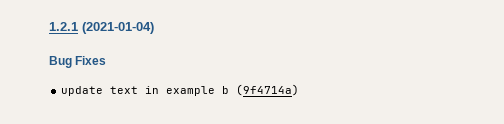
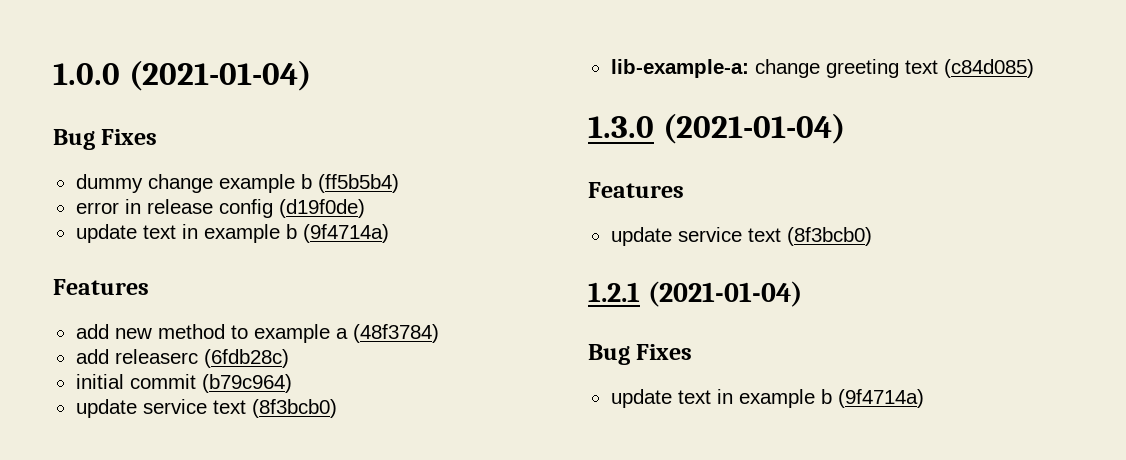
+ 1.0.0 (2021-01-04)
+ Bug Fixes
+ dummy change example b (ff5b5b4)
+ error in release config (d19f0de)
+ update text in example b (9f4714a)
+ Features
+ add new method to example a (48f3784)
+ add releaserc (6fdb28c)
+ initial commit (b79c964)
+ update service text (8f3bcb0)
+ lib-example-a: change greeting text (c84d085)
+ 1.3.0 (2021-01-04)
+ Features
+ update service text (8f3bcb0)

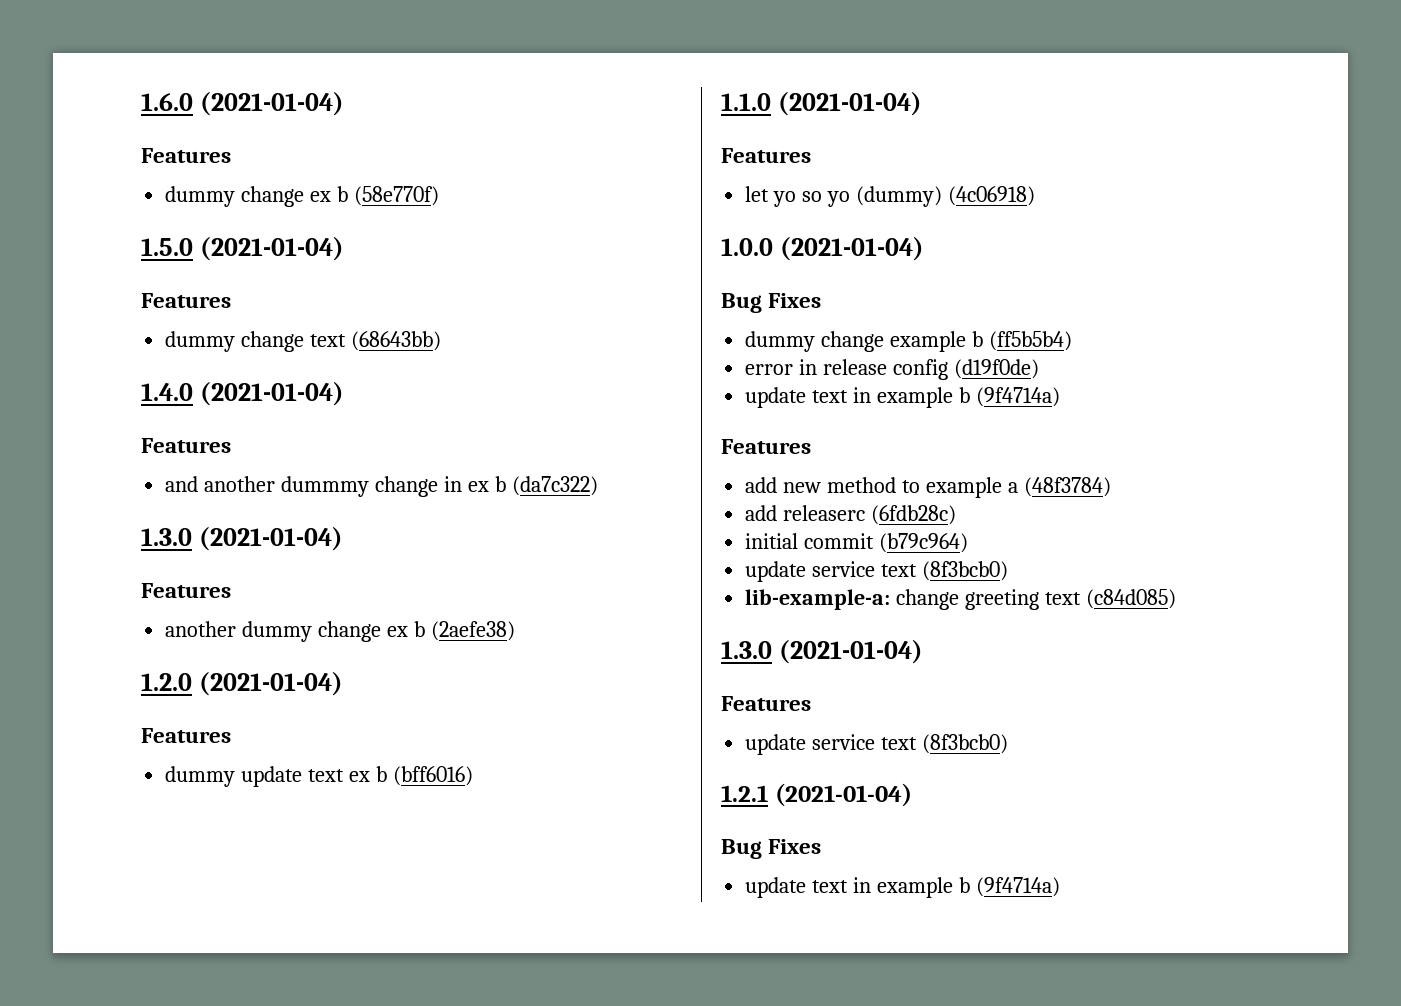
+ 1.6.0 (2021-01-04)
+ Features
+ dummy change ex b (58e770f)
+ 1.5.0 (2021-01-04)
+ Features
+ dummy change text (68643bb)
+ 1.4.0 (2021-01-04)
+ Features
+ and another dummmy change in ex b (da7c322)
+ 1.3.0 (2021-01-04)
+ Features
+ another dummy change ex b (2aefe38)
+ 1.2.0 (2021-01-04)
+ Features
+ dummy update text ex b (bff6016)
+ 1.1.0 (2021-01-04)
+ Features
+ let yo so yo (dummy) (4c06918)

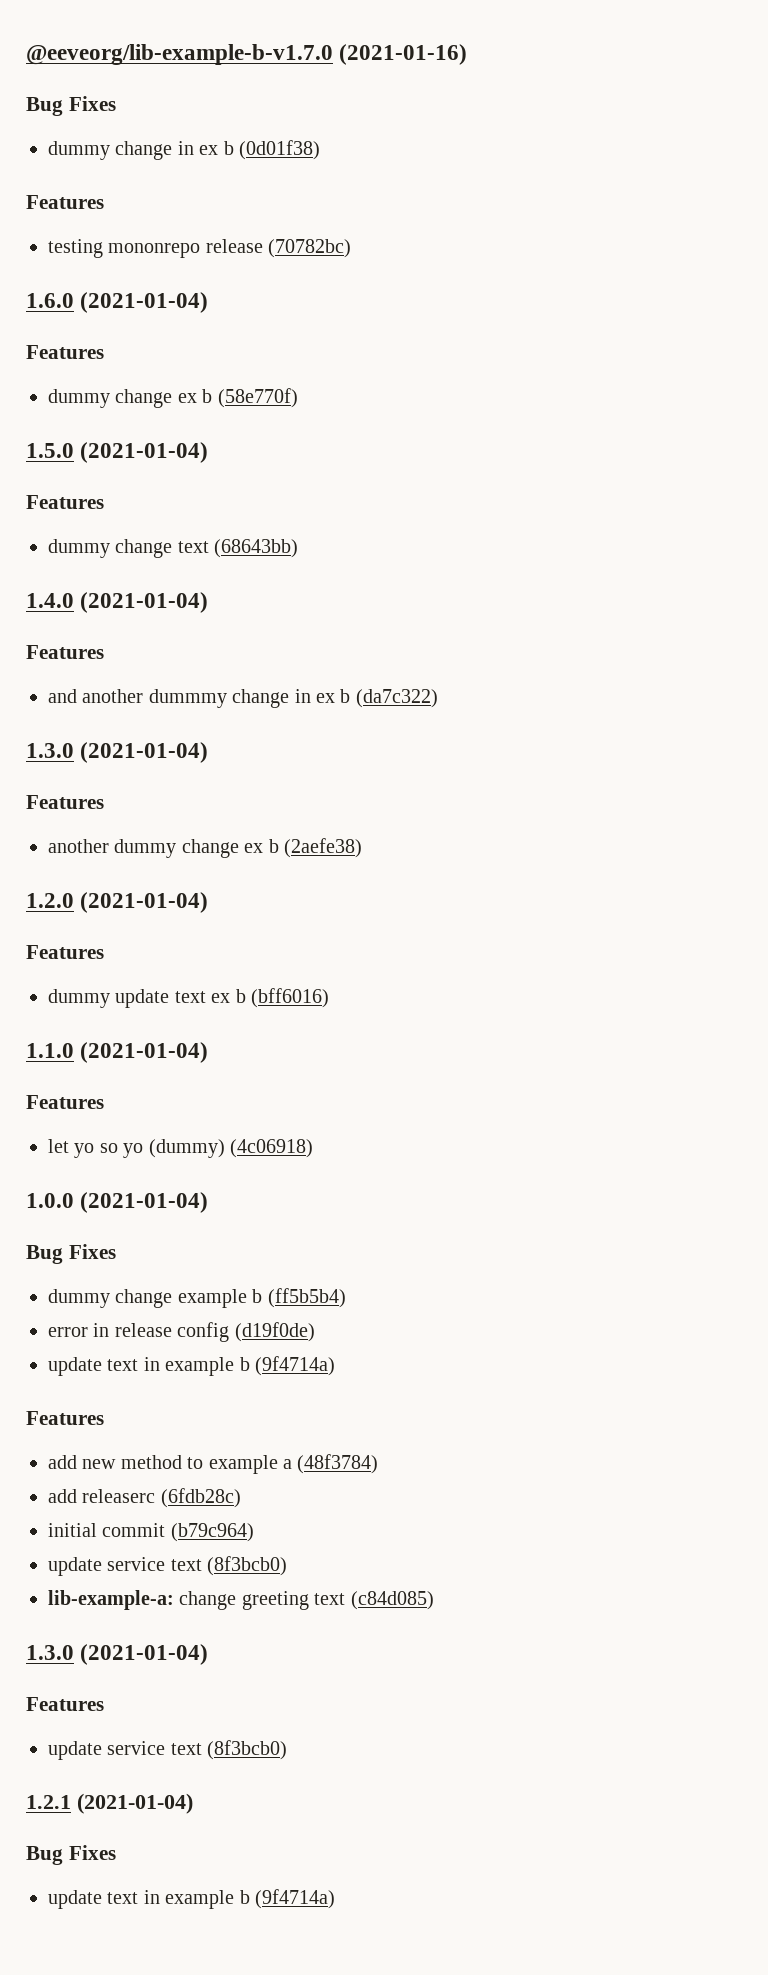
+ @eeveorg/lib-example-b-v1.7.0 (2021-01-16)
+ Bug Fixes
+ dummy change in ex b (0d01f38)
+ Features
+ testing mononrepo release (70782bc)

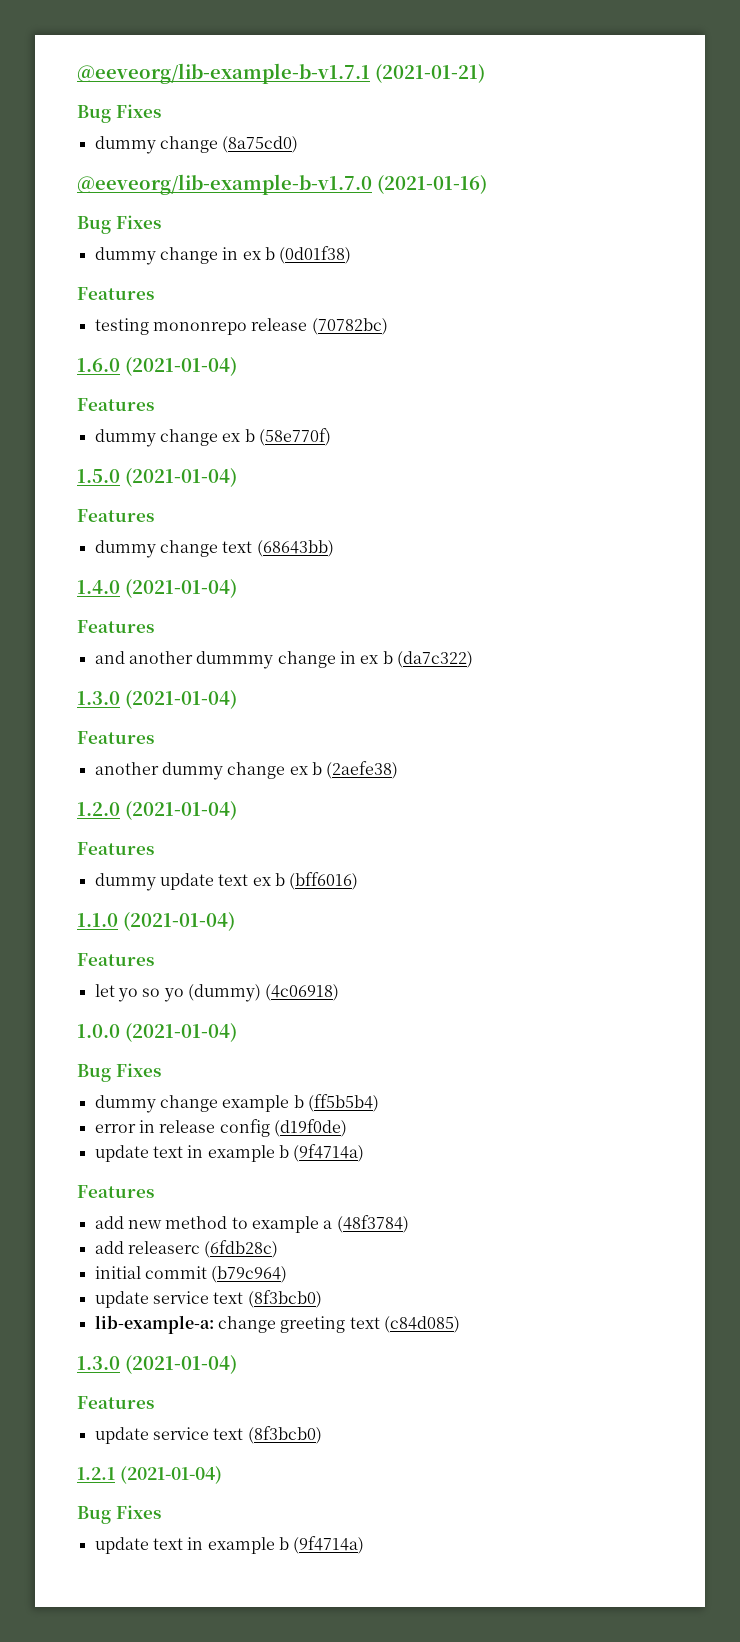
+ @eeveorg/lib-example-b-v1.7.1 (2021-01-21)
+ Bug Fixes
+ dummy change (8a75cd0)

